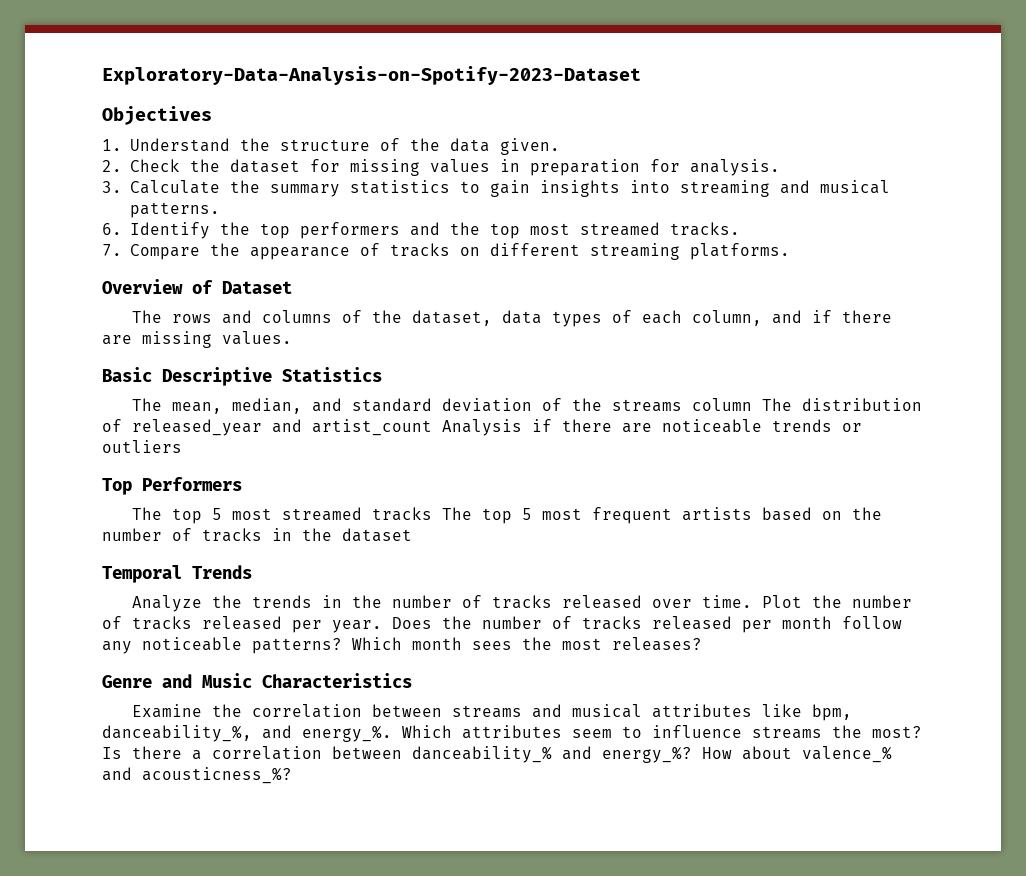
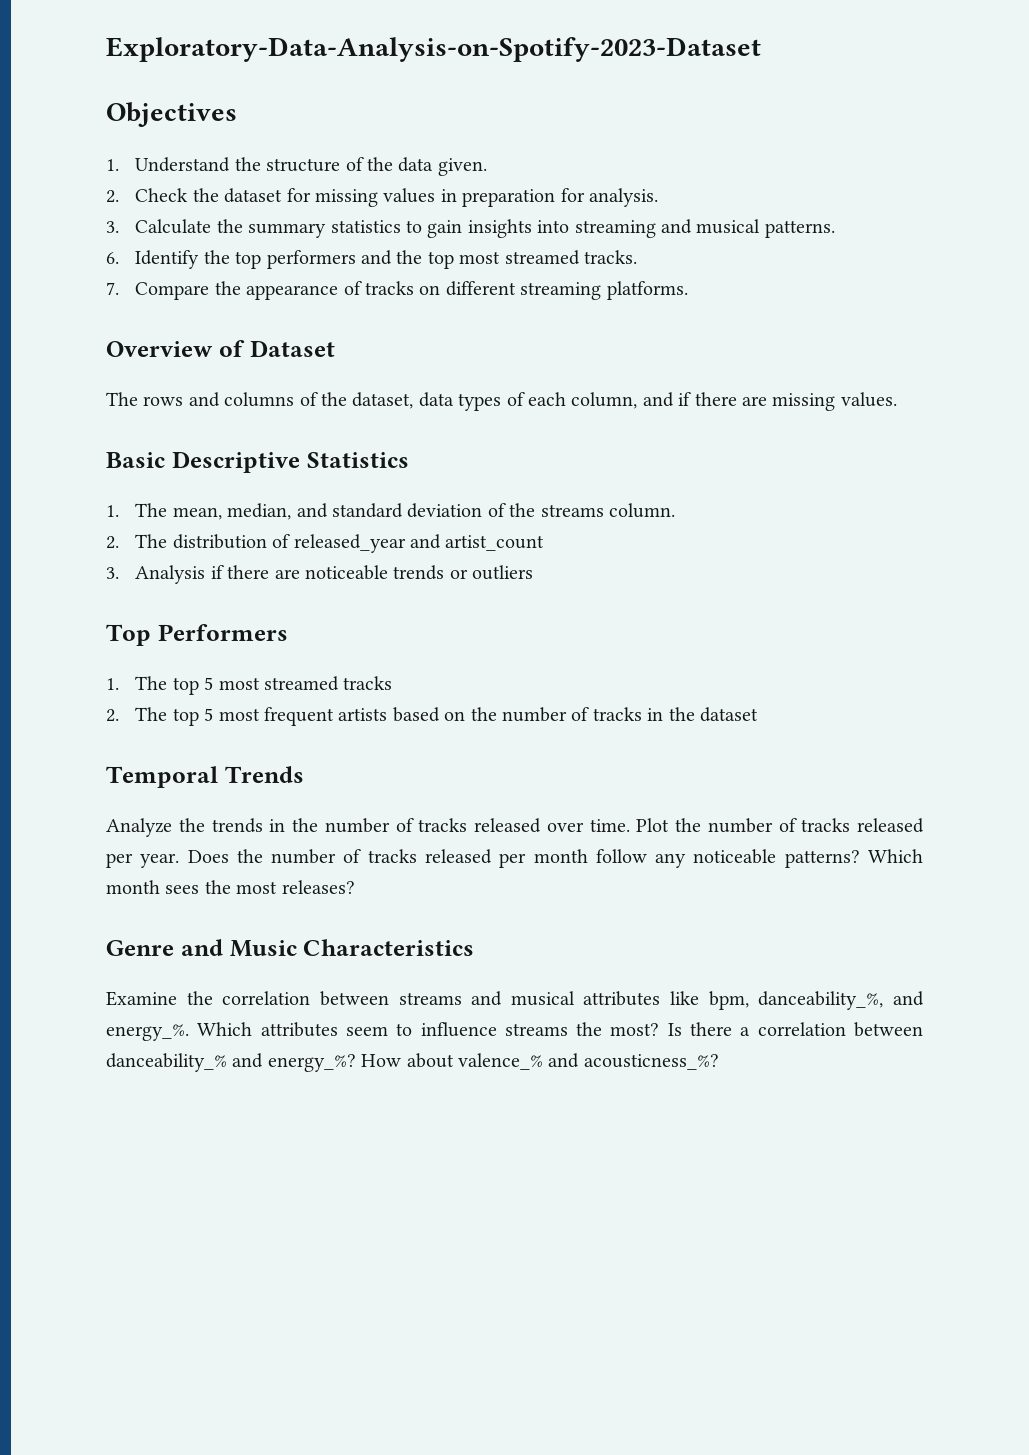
- The mean, median, and standard deviation of the streams column The distribution of released_year and artist_count Analysis if there are noticeable trends or outliers
+ 1. The mean, median, and standard deviation of the streams column.
+ 2. The distribution of released_year and artist_count
+ 3. Analysis if there are noticeable trends or outliers
- The top 5 most streamed tracks The top 5 most frequent artists based on the number of tracks in the dataset
+ 1. The top 5 most streamed tracks
+ 2. The top 5 most frequent artists based on the number of tracks in the dataset

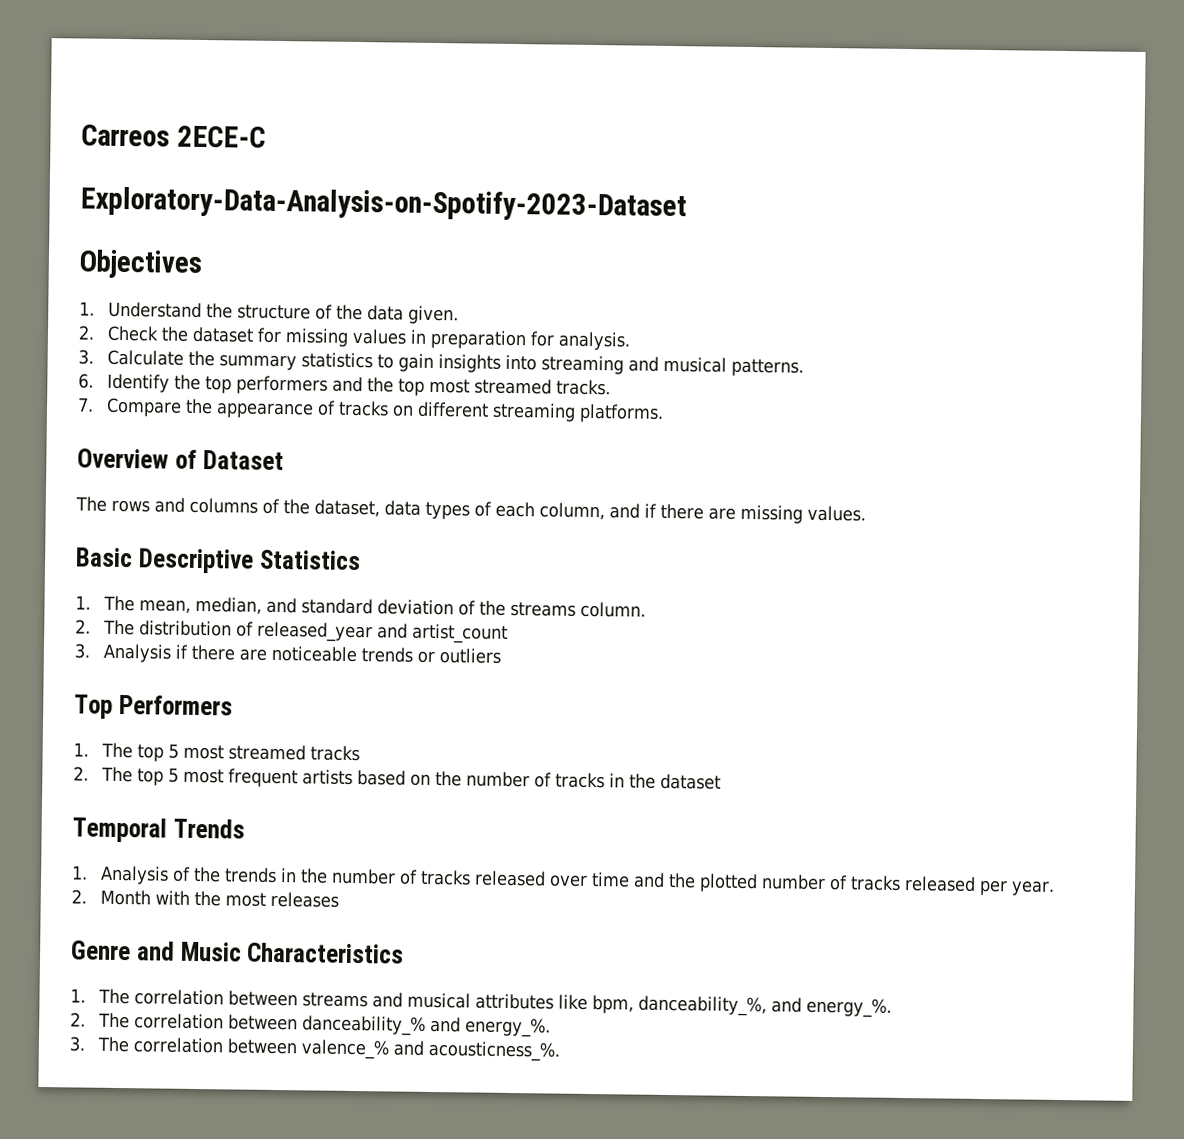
+ Carreos 2ECE-C
- Analyze the trends in the number of tracks released over time. Plot the number of tracks released per year. Does the number of tracks released per month follow any noticeable patterns? Which month sees the most releases?
+ 1. Analysis of the trends in the number of tracks released over time and the plotted number of tracks released per year.
+ 2. Month with the most releases
- Examine the correlation between streams and musical attributes like bpm, danceability_%, and energy_%. Which attributes seem to influence streams the most? Is there a correlation between danceability_% and energy_%? How about valence_% and acousticness_%?
+ 1. The correlation between streams and musical attributes like bpm, danceability_%, and energy_%.
+ 2. The correlation between danceability_% and energy_%.
+ 3. The correlation between valence_% and acousticness_%.

